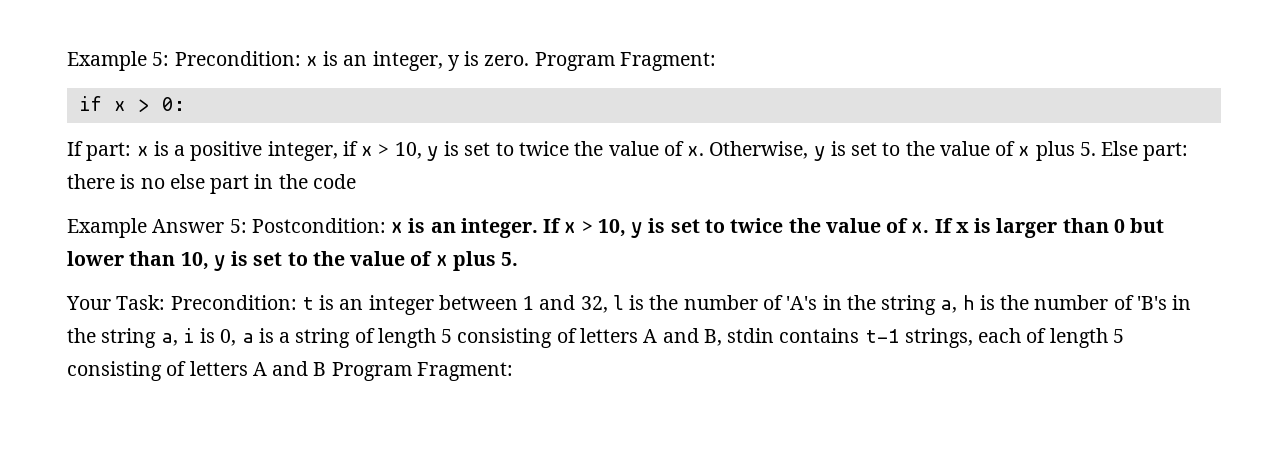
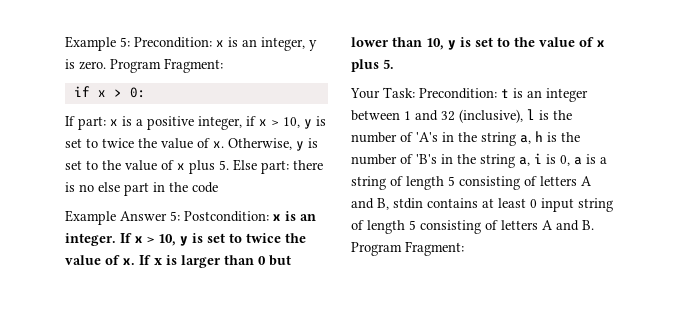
- Your Task: Precondition: t is an integer between 1 and 32, l is the number of 'A's in the string a, h is the number of 'B's in the string a, i is 0, a is a string of length 5 consisting of letters A and B, stdin contains t-1 strings, each of length 5 consisting of letters A and B Program Fragment:
+ Your Task: Precondition: t is an integer between 1 and 32 (inclusive), l is the number of 'A's in the string a, h is the number of 'B's in the string a, i is 0, a is a string of length 5 consisting of letters A and B, stdin contains at least 0 input string of length 5 consisting of letters A and B. Program Fragment:

